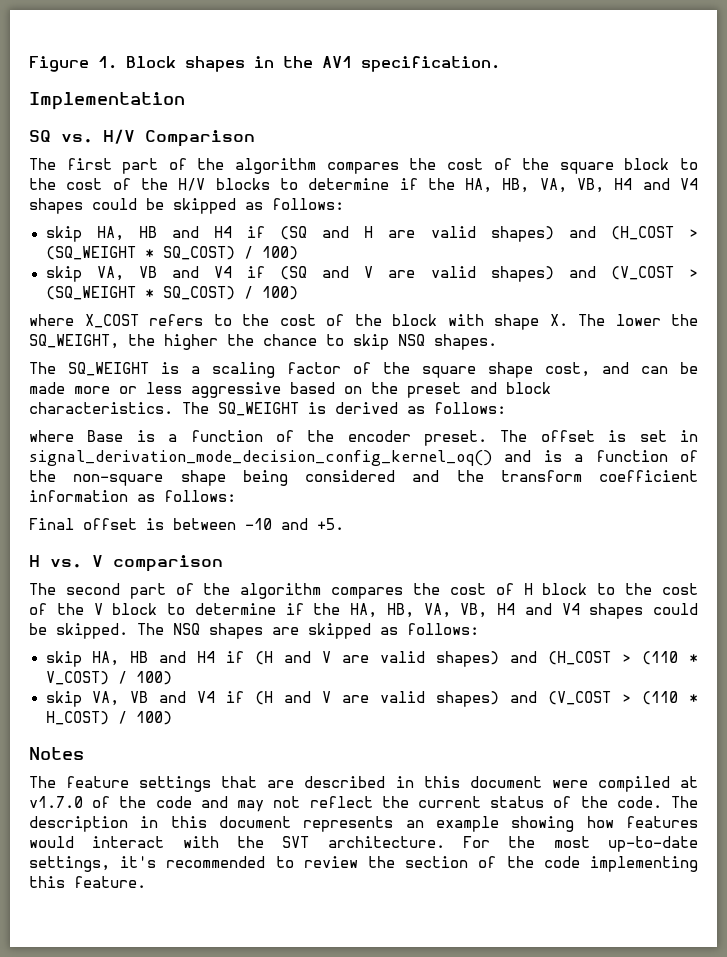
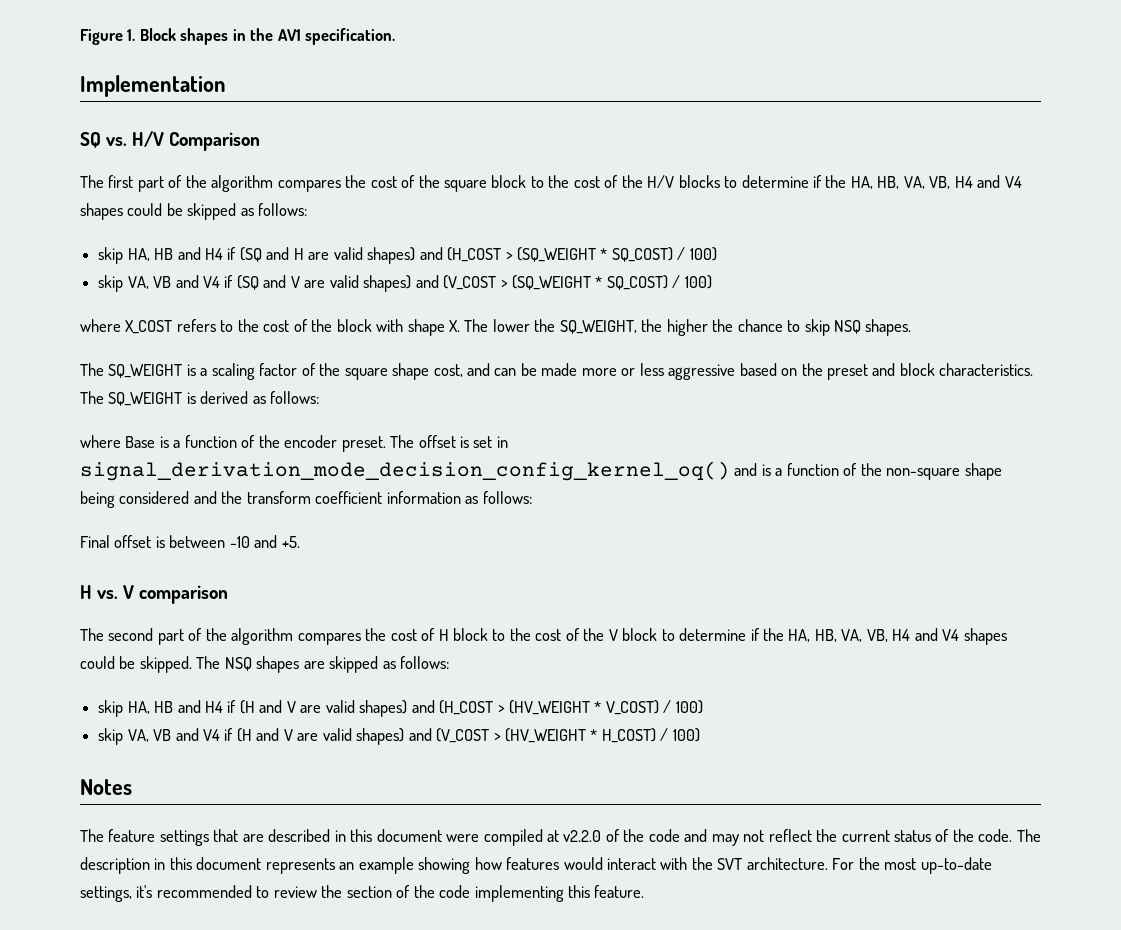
- skip HA, HB and H4 if (H and V are valid shapes) and (H_COST > (110 * V_COST) / 100)
+ skip HA, HB and H4 if (H and V are valid shapes) and (H_COST > (HV_WEIGHT * V_COST) / 100)
- skip VA, VB and V4 if (H and V are valid shapes) and (V_COST > (110 * H_COST) / 100)
+ skip VA, VB and V4 if (H and V are valid shapes) and (V_COST > (HV_WEIGHT * H_COST) / 100)
- The feature settings that are described in this document were compiled at v1.7.0 of the code and may not reflect the current status of the code.
+ The feature settings that are described in this document were compiled at v2.2.0 of the code and may not reflect the current status of the code.

